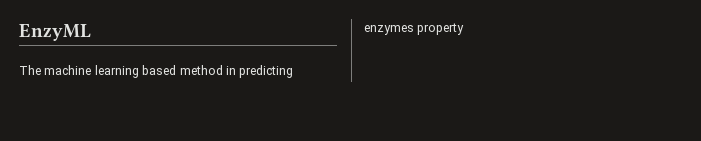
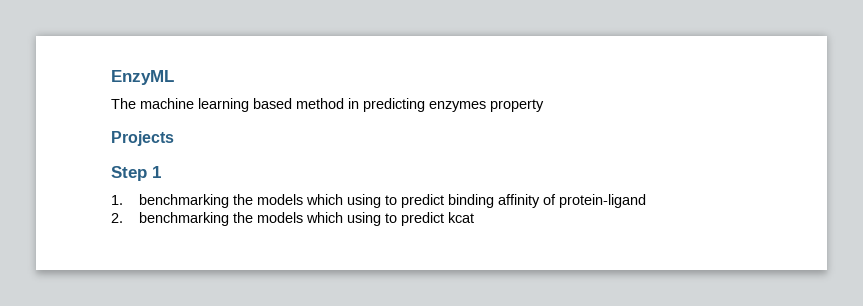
+ Projects
+ Step 1
+ 1. benchmarking the models which using to predict binding affinity of protein-ligand
+ 2. benchmarking the models which using to predict kcat

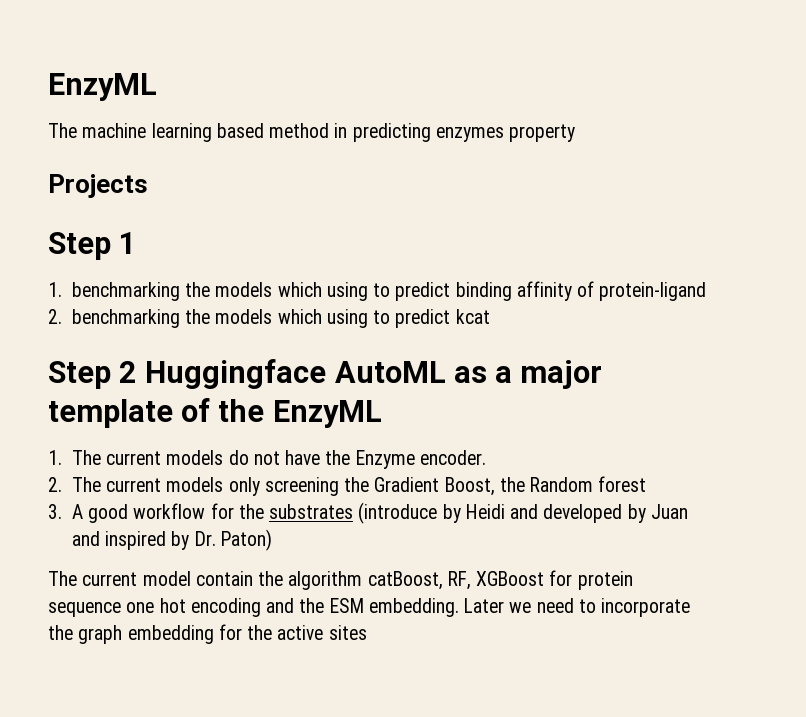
+ Step 2 Huggingface AutoML as a major template of the EnzyML
+ 1. The current models do not have the Enzyme encoder.
+ 2. The current models only screening the Gradient Boost, the Random forest
+ 3. A good workflow for the substrates (introduce by Heidi and developed by Juan and inspired by Dr. Paton)
+ The current model contain the algorithm catBoost, RF, XGBoost for protein sequence one hot encoding and the ESM embedding. Later we need to incorporate the graph embedding for the active sites

